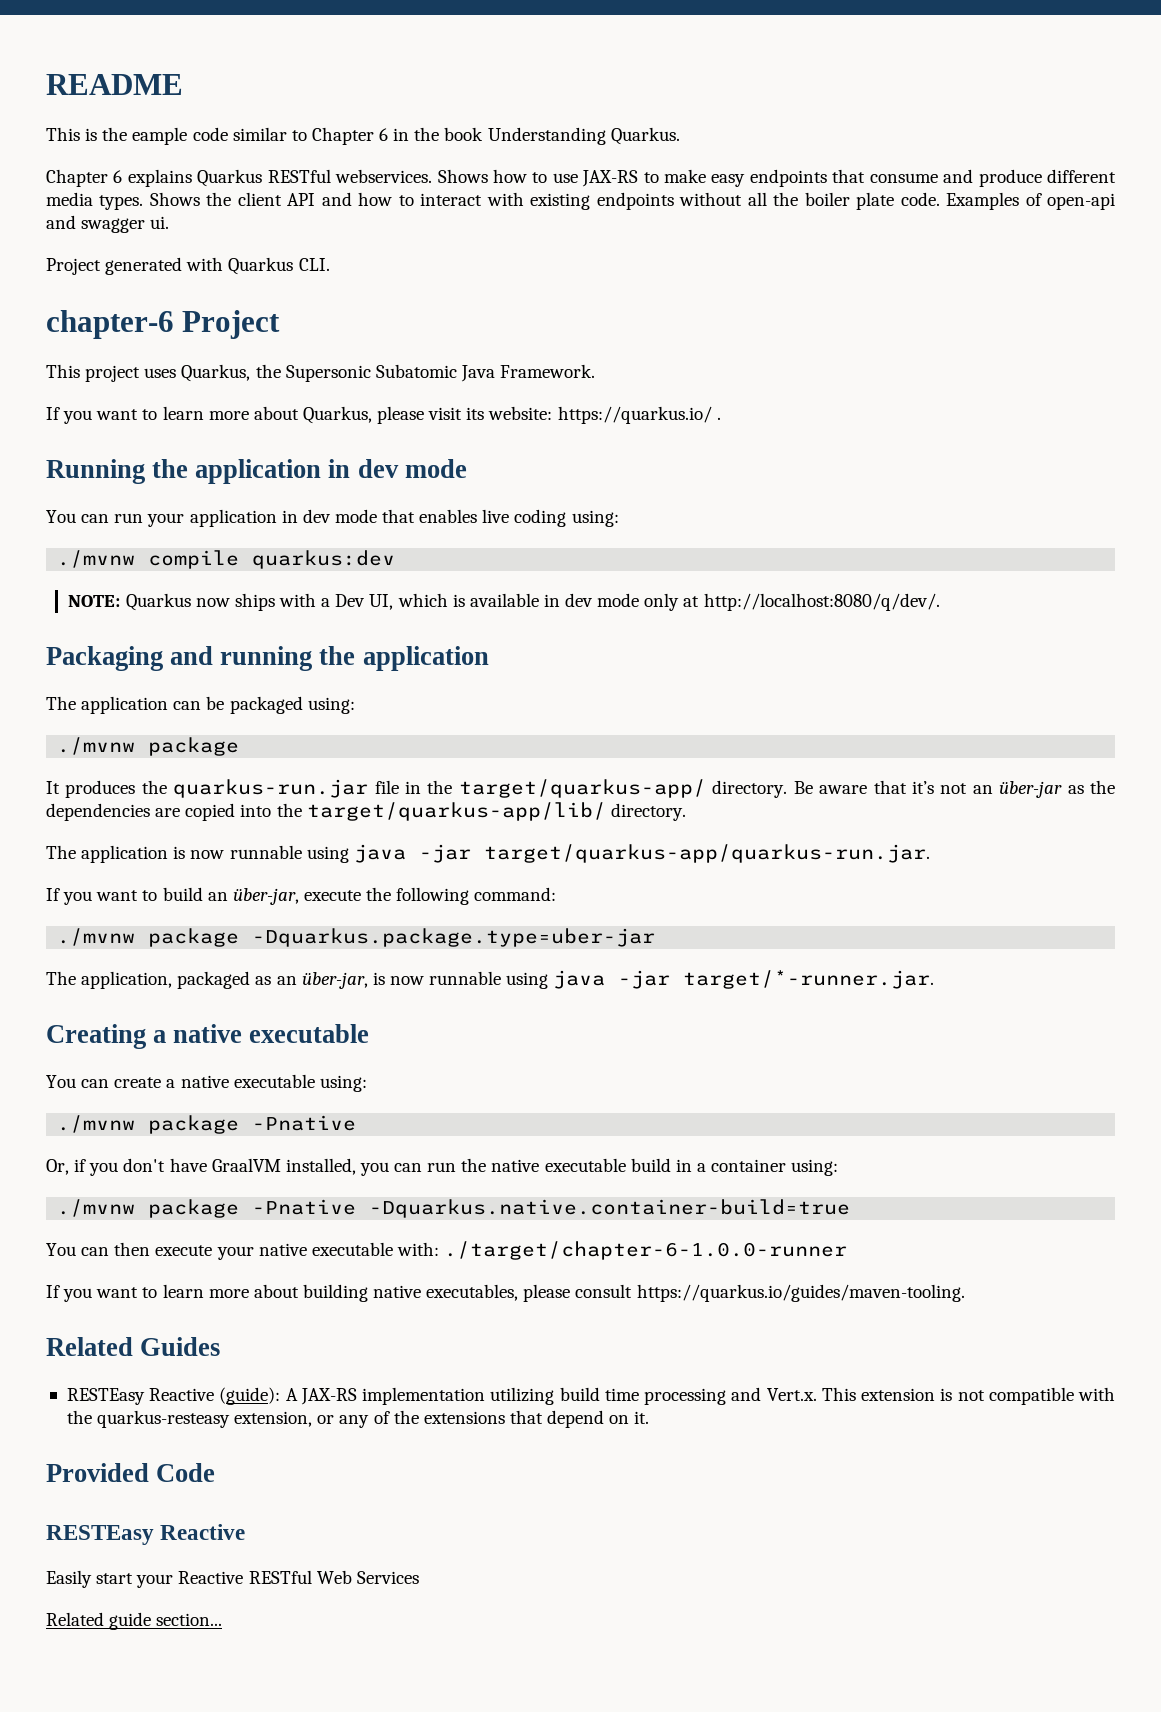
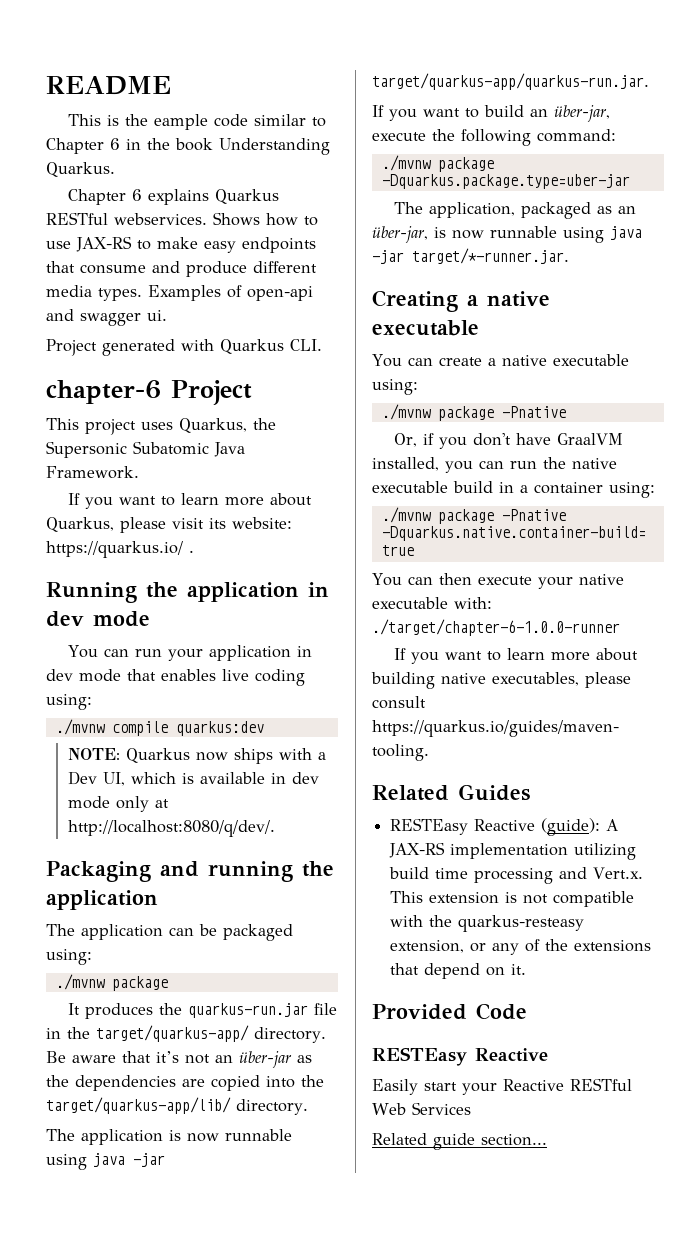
- Shows the client API and how to interact with existing endpoints without all the boiler plate code.

